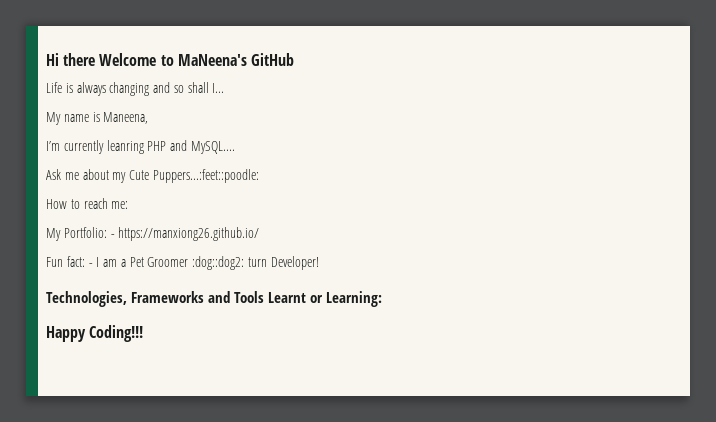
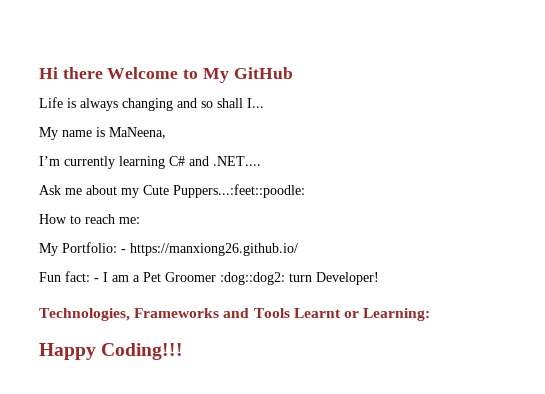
- Hi there Welcome to MaNeena's GitHub
+ Hi there Welcome to My GitHub
- My name is Maneena,
+ My name is MaNeena,
- I’m currently leanring PHP and MySQL....
+ I’m currently learning C# and .NET....

